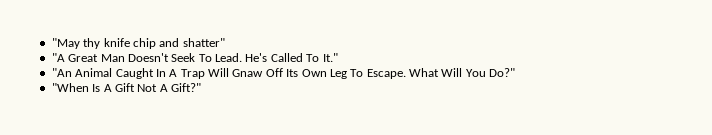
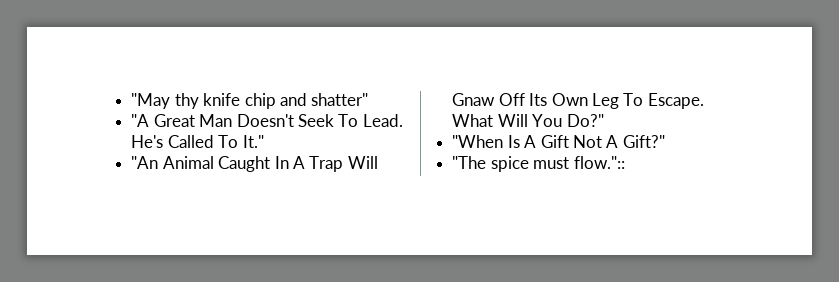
+ "The spice must flow."::

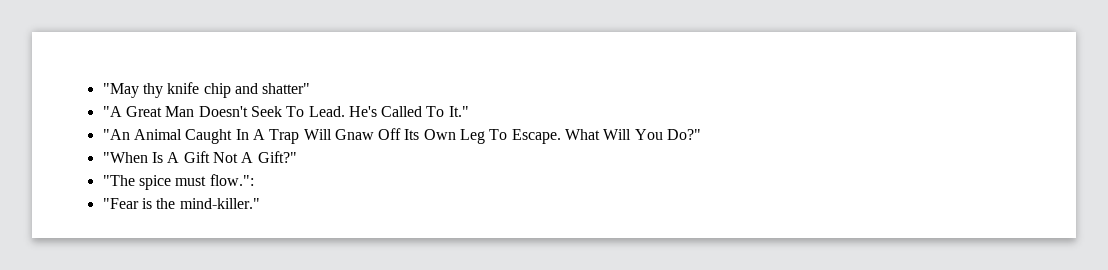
- "The spice must flow."::
+ "The spice must flow.":
+ "Fear is the mind-killer."

